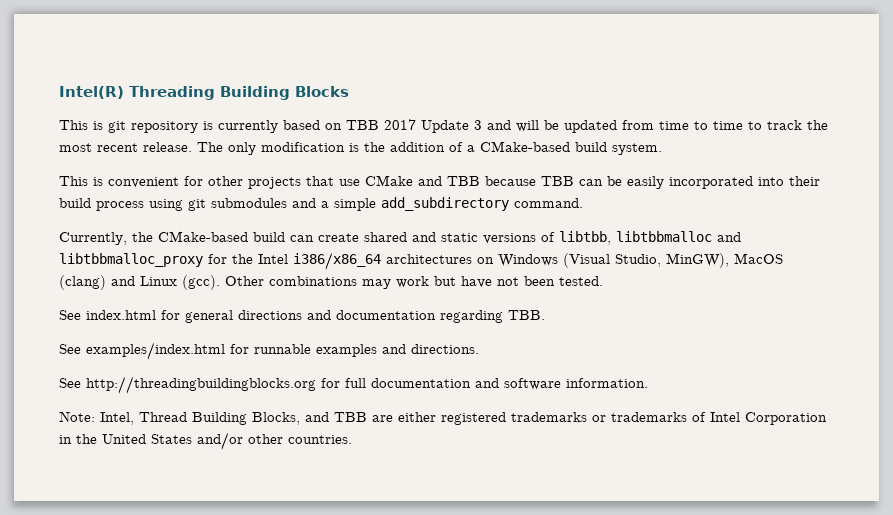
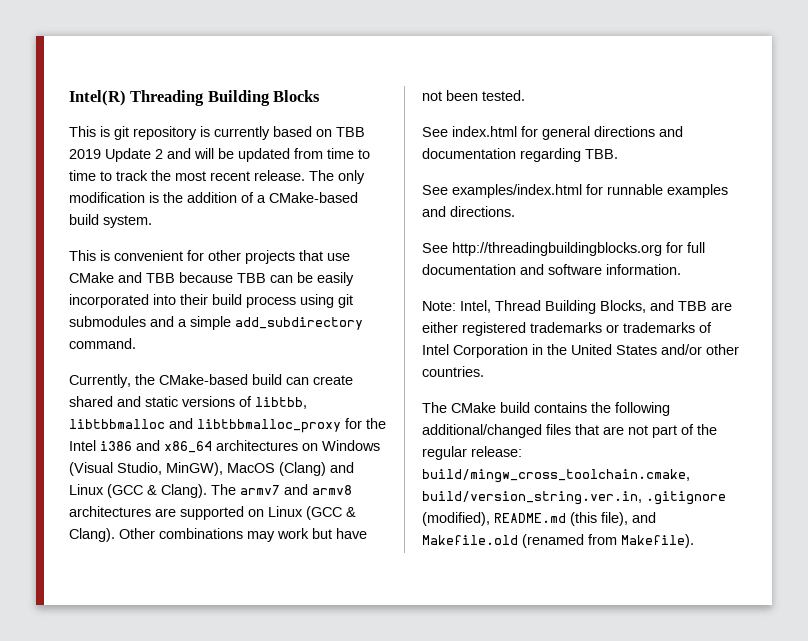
- This is git repository is currently based on TBB 2017 Update 3 and will be updated from time to time to track the most recent release.
+ This is git repository is currently based on TBB 2019 Update 2 and will be updated from time to time to track the most recent release.
- Currently, the CMake-based build can create shared and static versions of libtbb, libtbbmalloc and libtbbmalloc_proxy for the Intel i386/x86_64 architectures on Windows (Visual Studio, MinGW), MacOS (clang) and Linux (gcc).
+ Currently, the CMake-based build can create shared and static versions of libtbb, libtbbmalloc and libtbbmalloc_proxy for the Intel i386 and x86_64 architectures on Windows (Visual Studio, MinGW), MacOS (Clang) and Linux (GCC & Clang). The armv7 and armv8 architectures are supported on Linux (GCC & Clang).
+ The CMake build contains the following additional/changed files that are not part of the regular release: build/mingw_cross_toolchain.cmake, build/version_string.ver.in, .gitignore (modified), README.md (this file), and Makefile.old (renamed from Makefile).

